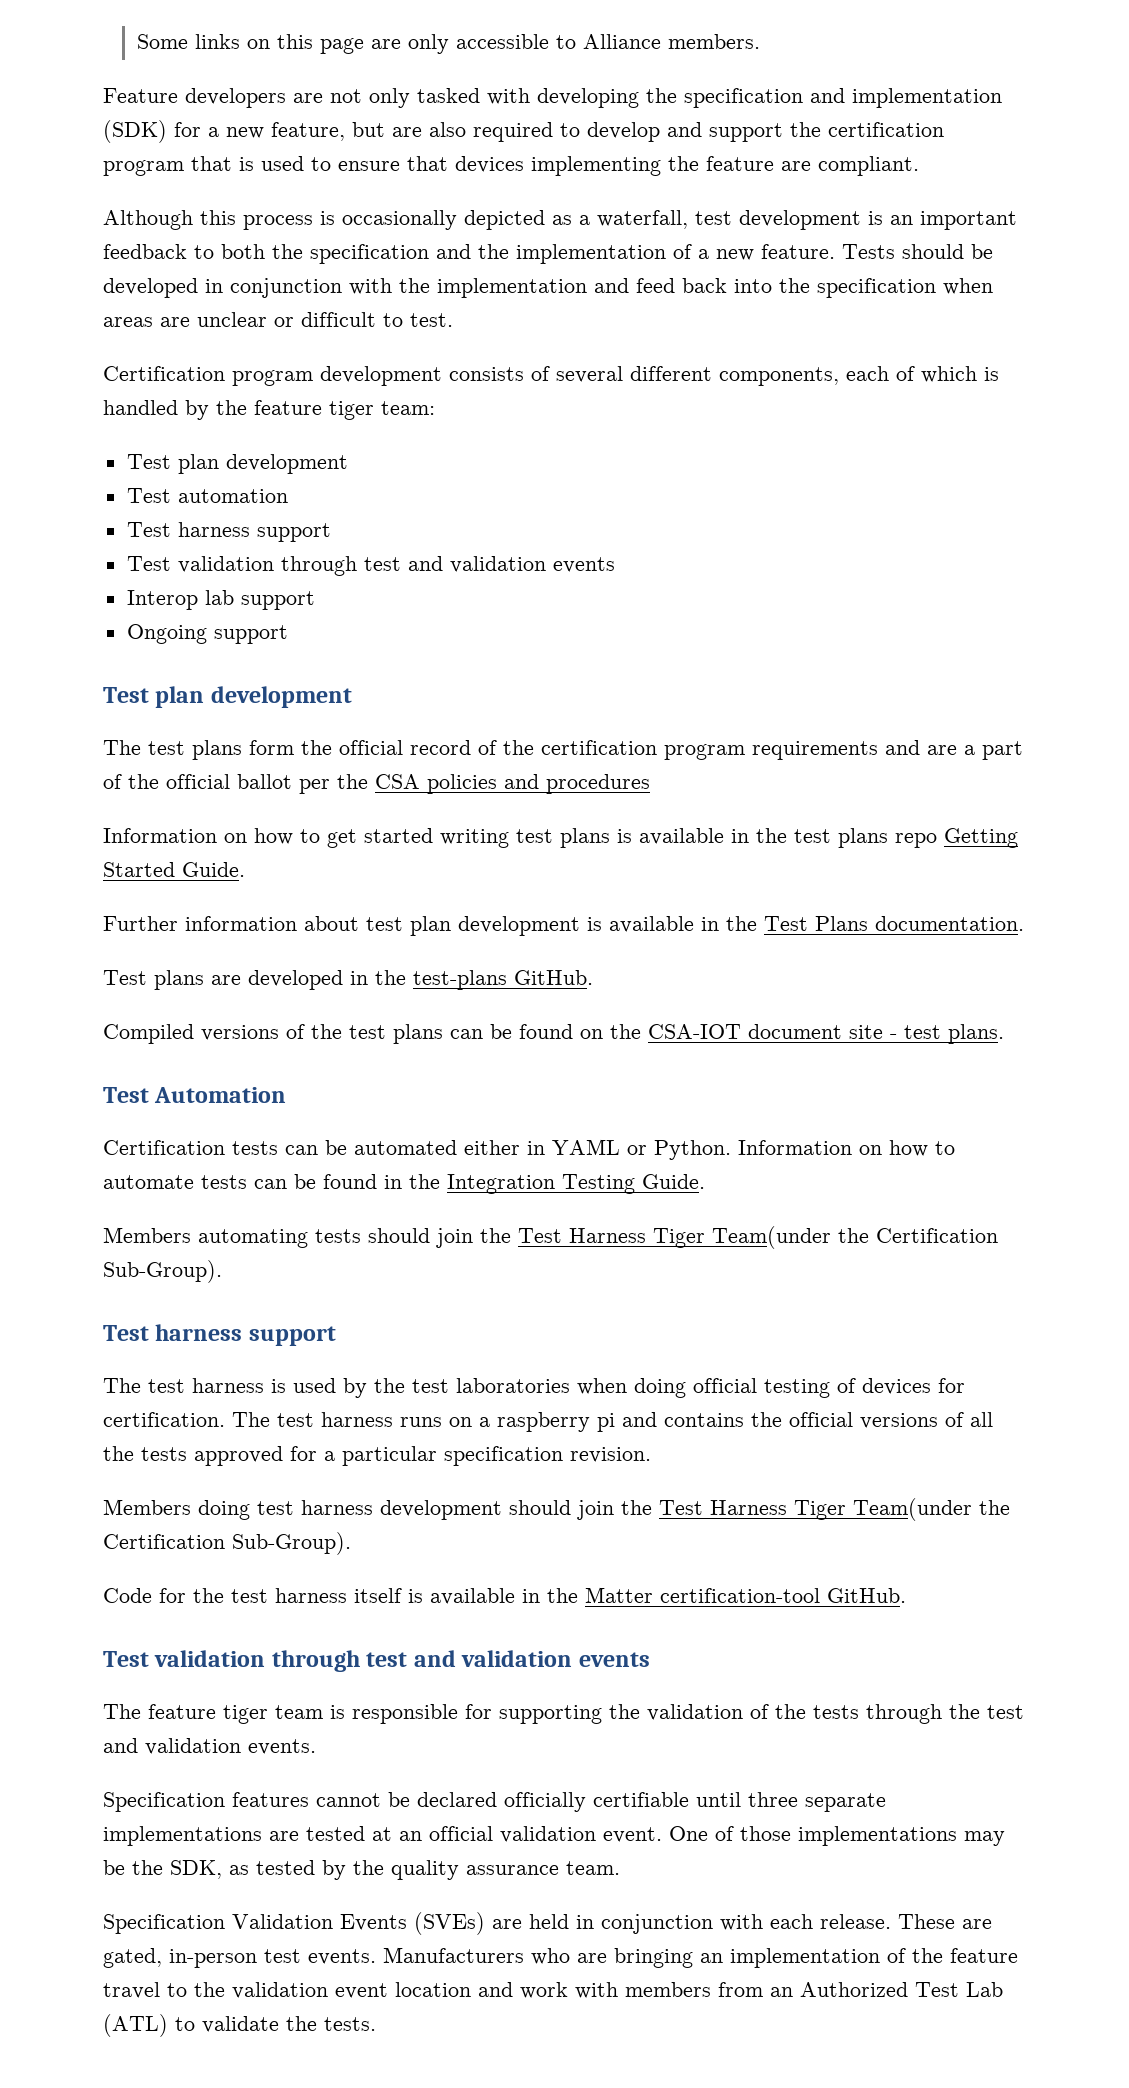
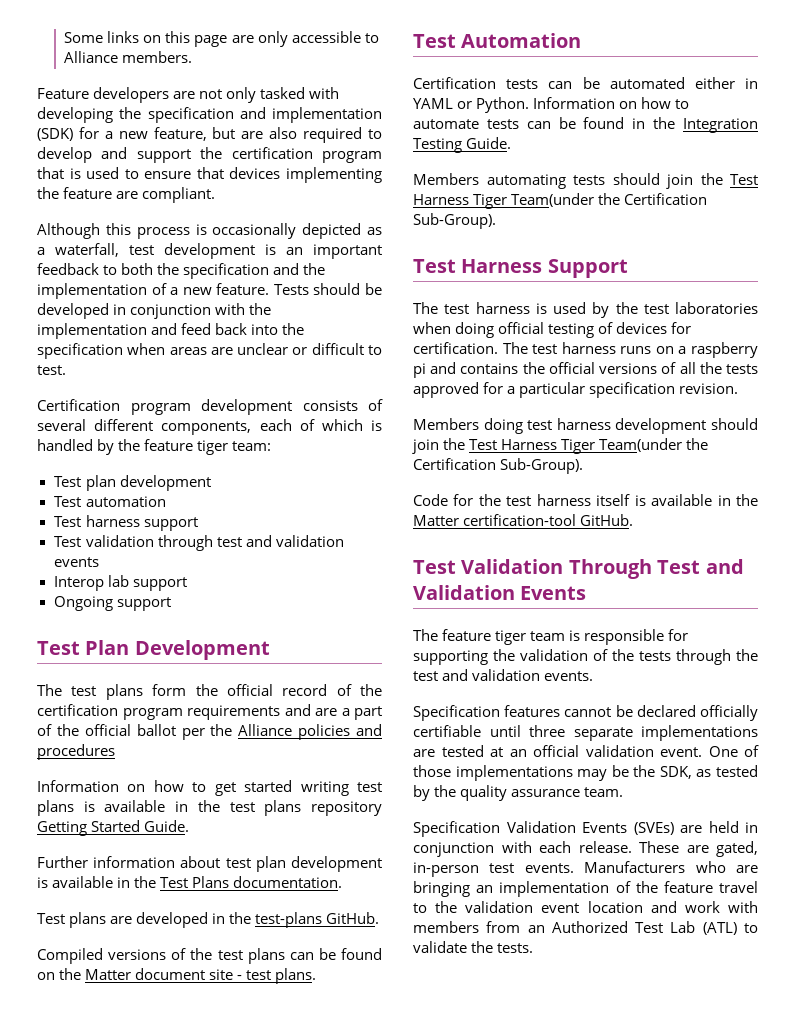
  Ongoing support
- Test plan development
+ Test Plan Development
- The test plans form the official record of the certification program requirements and are a part of the official ballot per the CSA policies and procedures
+ The test plans form the official record of the certification program requirements and are a part of the official ballot per the Alliance policies and procedures
- Information on how to get started writing test plans is available in the test plans repo Getting Started Guide.
+ Information on how to get started writing test plans is available in the test plans repository Getting Started Guide.
- Compiled versions of the test plans can be found on the CSA-IOT document site - test plans.
+ Compiled versions of the test plans can be found on the Matter document site - test plans.
  Members automating tests should join the Test Harness Tiger Team(under the Certification Sub-Group).
- Test harness support
+ Test Harness Support
  Code for the test harness itself is available in the Matter certification-tool GitHub.
- Test validation through test and validation events
+ Test Validation Through Test and Validation Events

